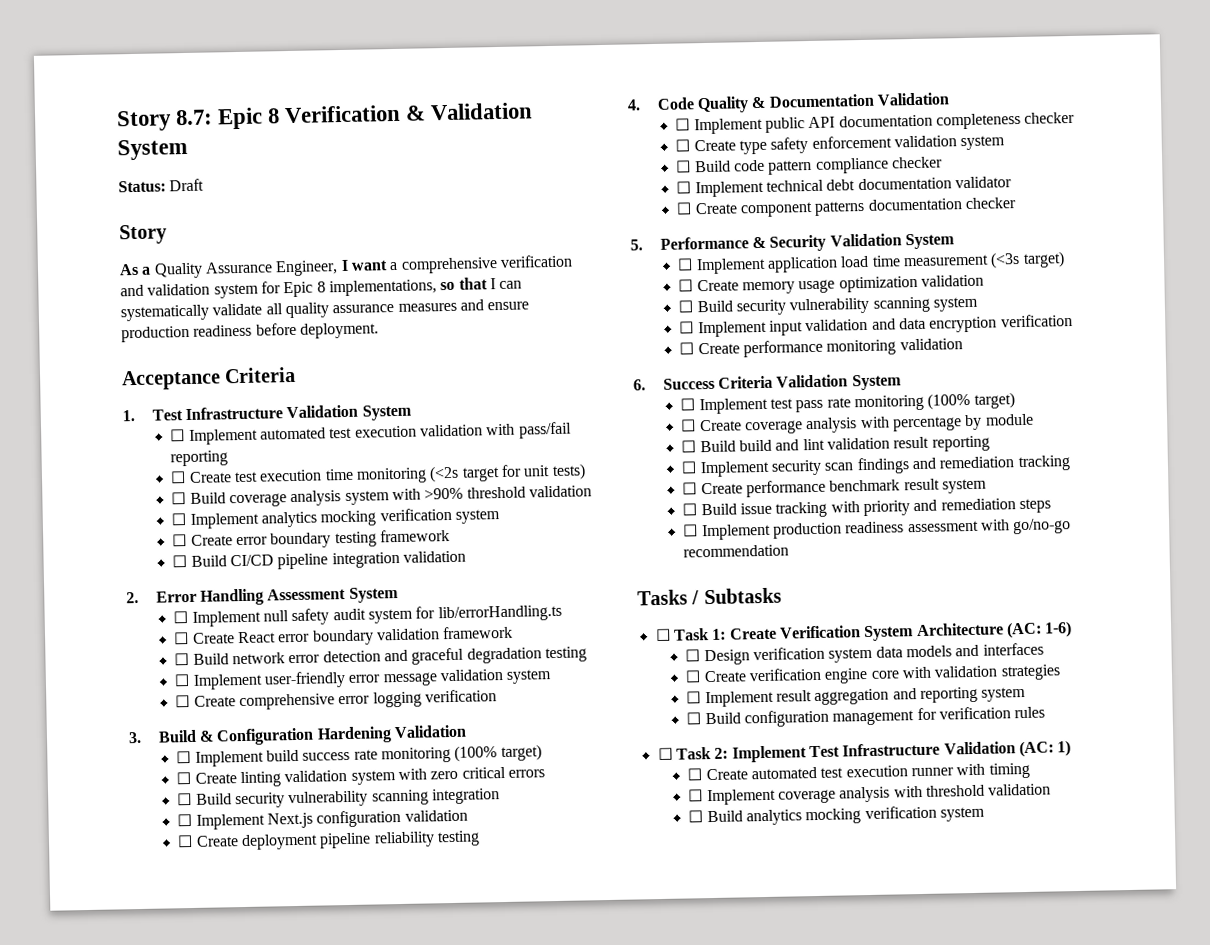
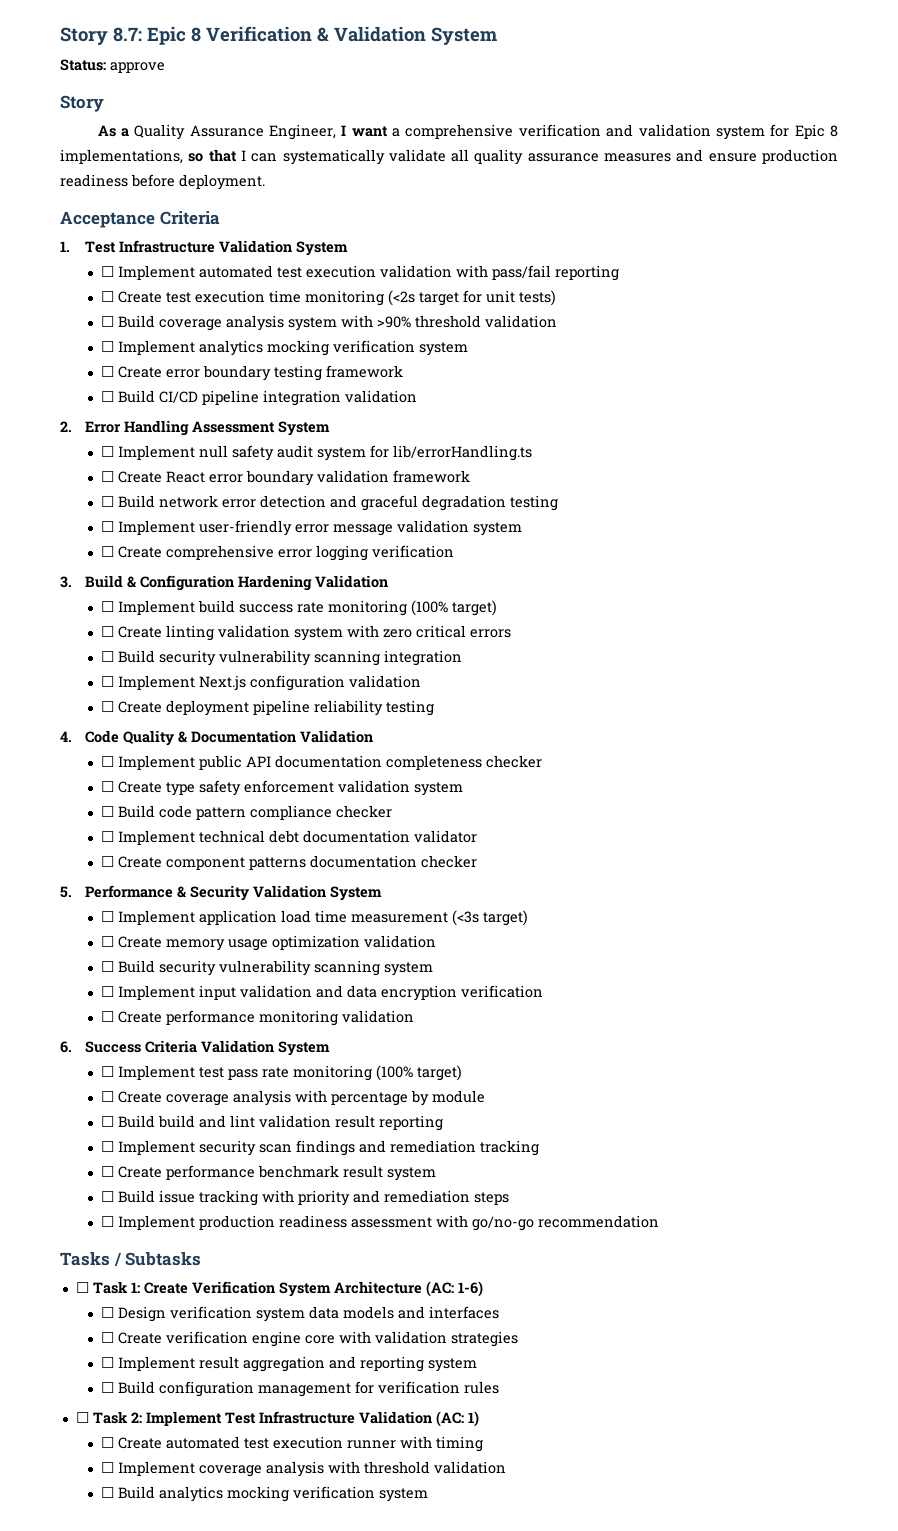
- Status: Draft
+ Status: approve

